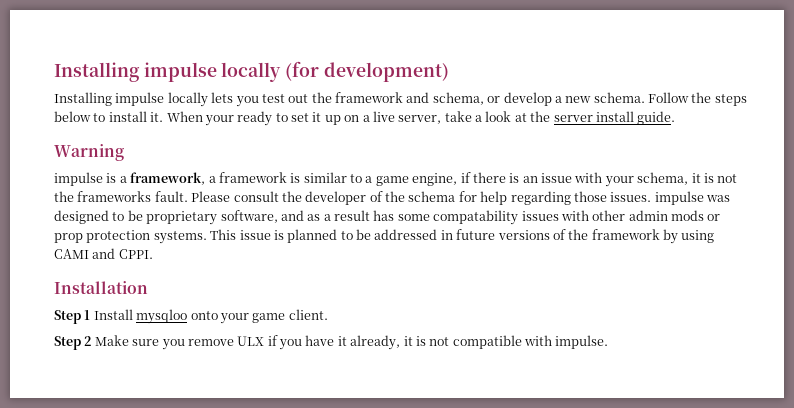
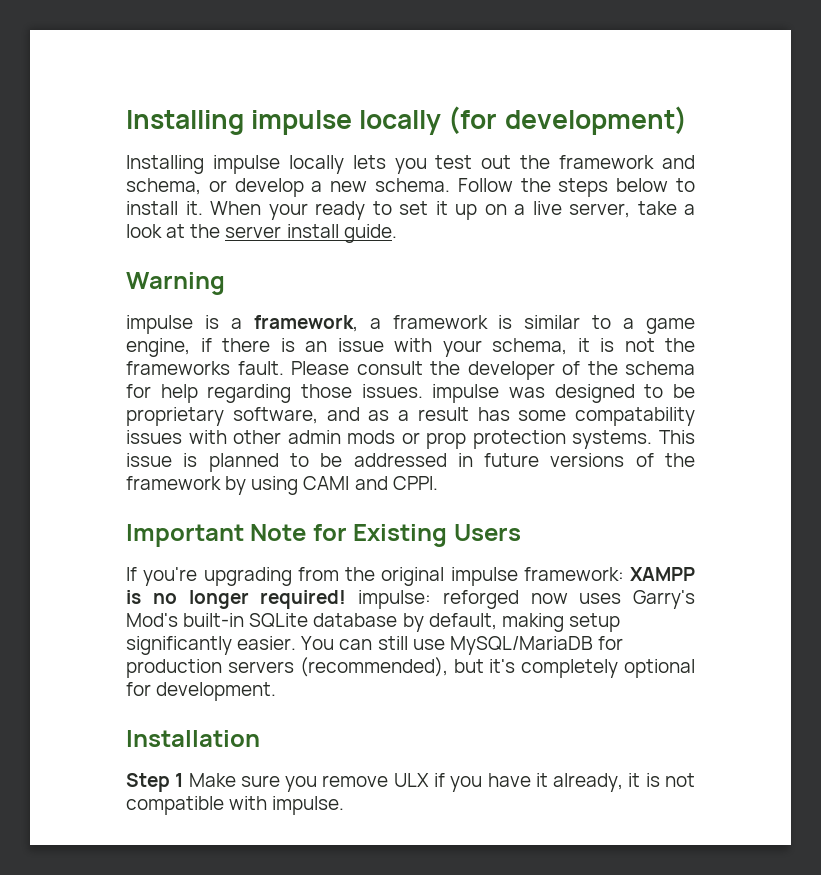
+ Important Note for Existing Users
+ If you're upgrading from the original impulse framework: XAMPP is no longer required! impulse: reforged now uses Garry's Mod's built-in SQLite database by default, making setup significantly easier. You can still use MySQL/MariaDB for production servers (recommended), but it's completely optional for development.
  Installation
- Step 1 Install mysqloo onto your game client.
- Step 2 Make sure you remove ULX if you have it already, it is not compatible with impulse.
+ Step 1 Make sure you remove ULX if you have it already, it is not compatible with impulse.

